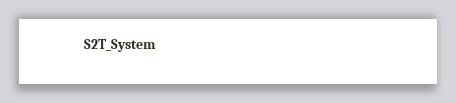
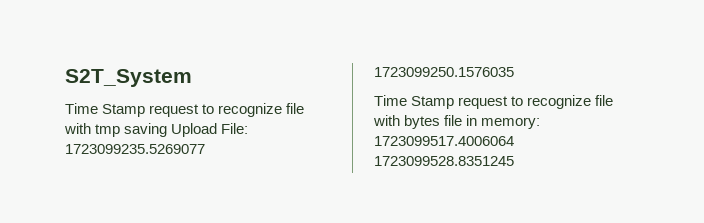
+ Time Stamp request to recognize file with tmp saving Upload File: 1723099235.5269077 1723099250.1576035
+ Time Stamp request to recognize file with bytes file in memory: 1723099517.4006064 1723099528.8351245

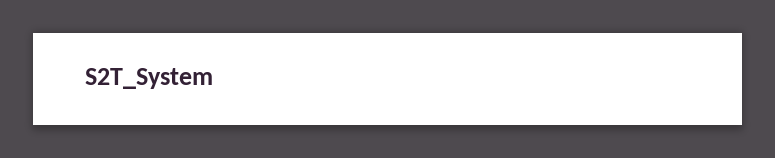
- Time Stamp request to recognize file with tmp saving Upload File: 1723099235.5269077 1723099250.1576035
- Time Stamp request to recognize file with bytes file in memory: 1723099517.4006064 1723099528.8351245

